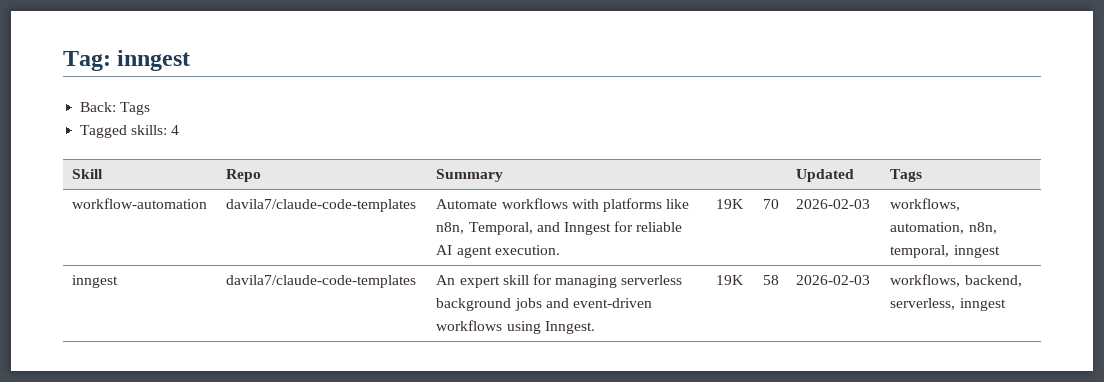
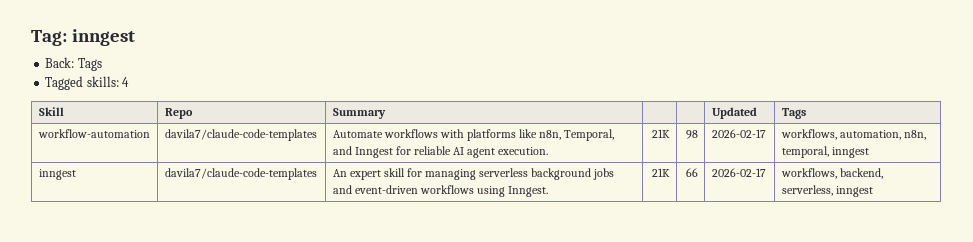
- workflow-automation | davila7/claude-code-templates | Automate workflows with platforms like n8n, Temporal, and Inngest for reliable AI agent execution. | 19K | 70 | 2026-02-03 | workflows, automation, n8n, temporal, inngest
+ workflow-automation | davila7/claude-code-templates | Automate workflows with platforms like n8n, Temporal, and Inngest for reliable AI agent execution. | 21K | 98 | 2026-02-17 | workflows, automation, n8n, temporal, inngest
- inngest | davila7/claude-code-templates | An expert skill for managing serverless background jobs and event-driven workflows using Inngest. | 19K | 58 | 2026-02-03 | workflows, backend, serverless, inngest
+ inngest | davila7/claude-code-templates | An expert skill for managing serverless background jobs and event-driven workflows using Inngest. | 21K | 66 | 2026-02-17 | workflows, backend, serverless, inngest

